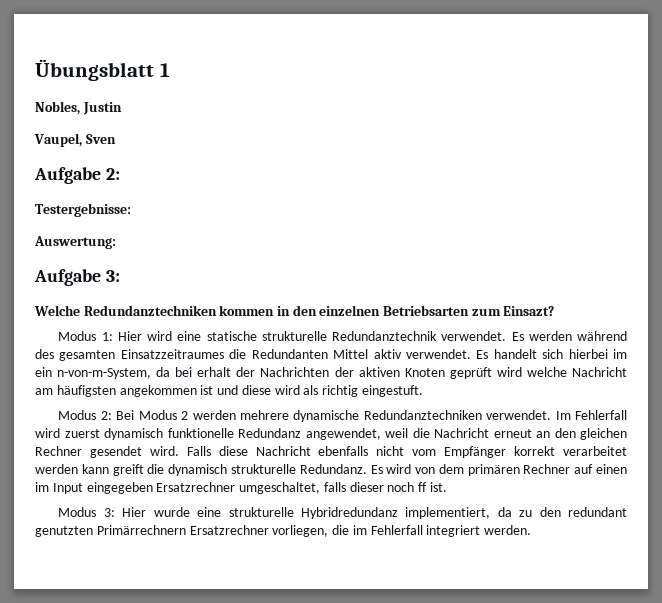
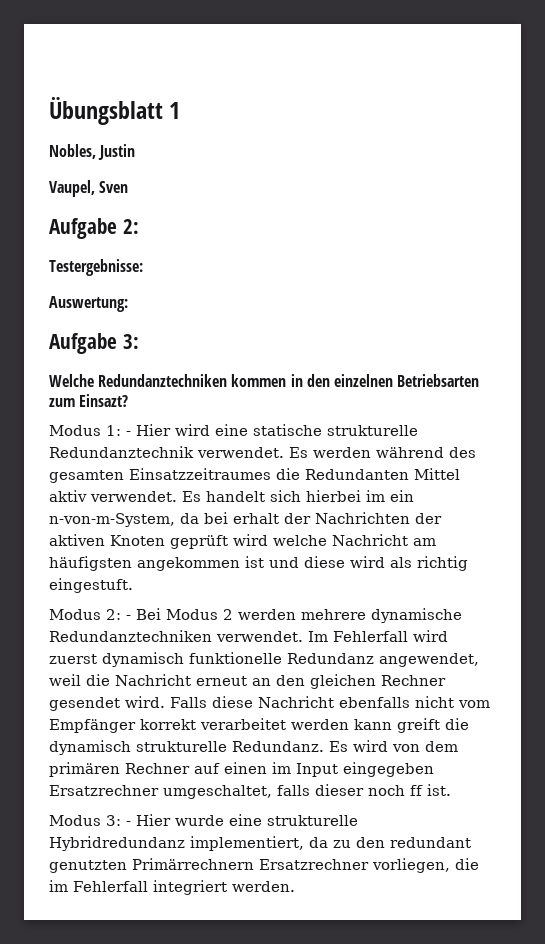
- Modus 1: Hier wird eine statische strukturelle Redundanztechnik verwendet.
+ Modus 1: - Hier wird eine statische strukturelle Redundanztechnik verwendet.
- Modus 2: Bei Modus 2 werden mehrere dynamische Redundanztechniken verwendet.
+ Modus 2: - Bei Modus 2 werden mehrere dynamische Redundanztechniken verwendet.
- Modus 3: Hier wurde eine strukturelle Hybridredundanz implementiert, da zu den redundant genutzten Primärrechnern Ersatzrechner vorliegen, die im Fehlerfall integriert werden.
+ Modus 3: - Hier wurde eine strukturelle Hybridredundanz implementiert, da zu den redundant genutzten Primärrechnern Ersatzrechner vorliegen, die im Fehlerfall integriert werden.

